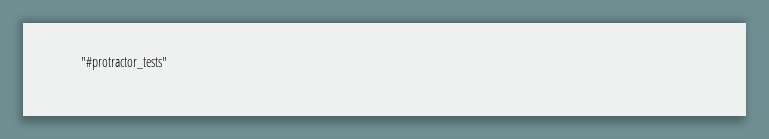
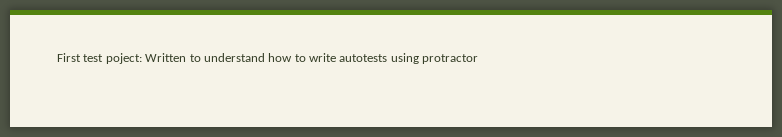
- "#protractor_tests"
+ First test poject: Written to understand how to write autotests using protractor

